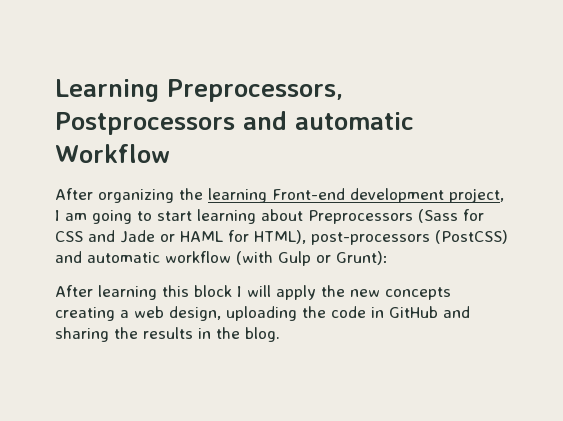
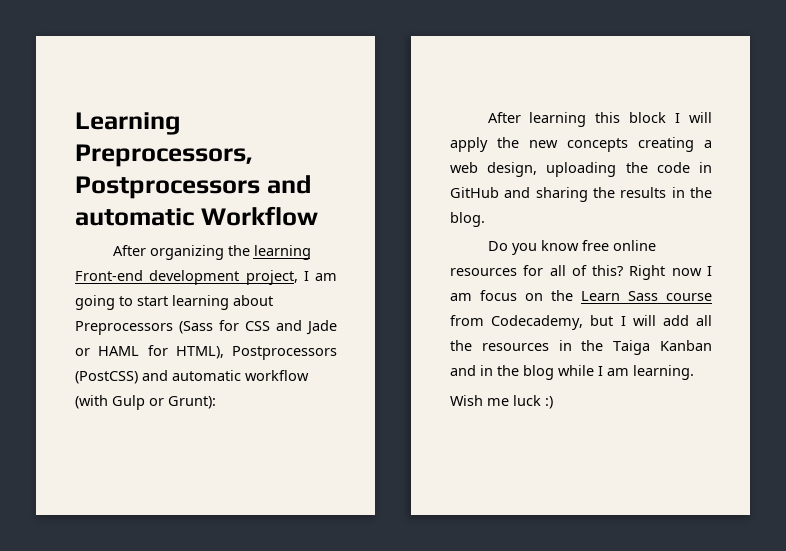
- After organizing the learning Front-end development project, I am going to start learning about Preprocessors (Sass for CSS and Jade or HAML for HTML), post-processors (PostCSS) and automatic workflow (with Gulp or Grunt):
+ After organizing the learning Front-end development project, I am going to start learning about Preprocessors (Sass for CSS and Jade or HAML for HTML), Postprocessors (PostCSS) and automatic workflow (with Gulp or Grunt):
+ Do you know free online resources for all of this? Right now I am focus on the Learn Sass course from Codecademy, but I will add all the resources in the Taiga Kanban and in the blog while I am learning.
+ Wish me luck :)

